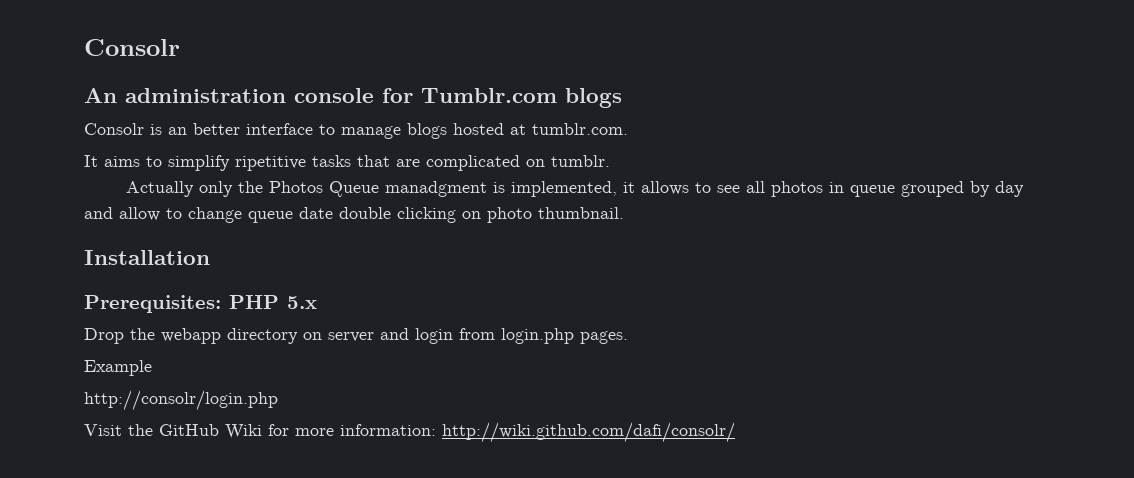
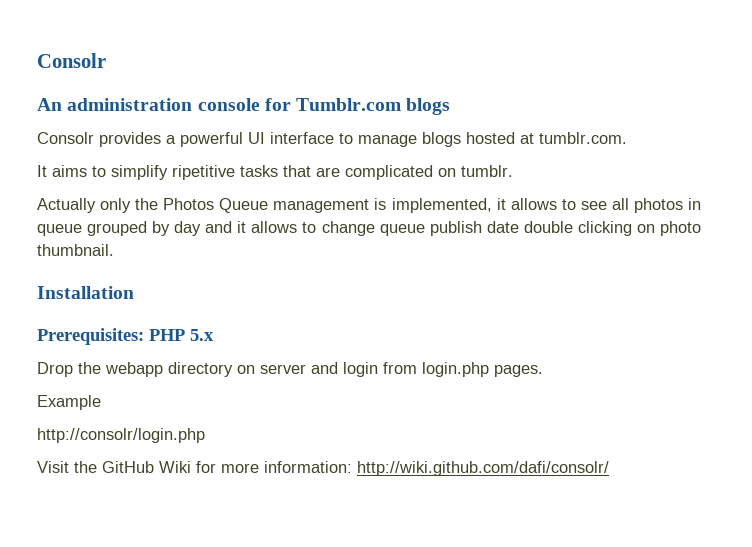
- Consolr is an better interface to manage blogs hosted at tumblr.com.
+ Consolr provides a powerful UI interface to manage blogs hosted at tumblr.com.
- Actually only the Photos Queue manadgment is implemented, it allows to see all photos in queue grouped by day and allow to change queue date double clicking on photo thumbnail.
+ Actually only the Photos Queue management is implemented, it allows to see all photos in queue grouped by day and it allows to change queue publish date double clicking on photo thumbnail.

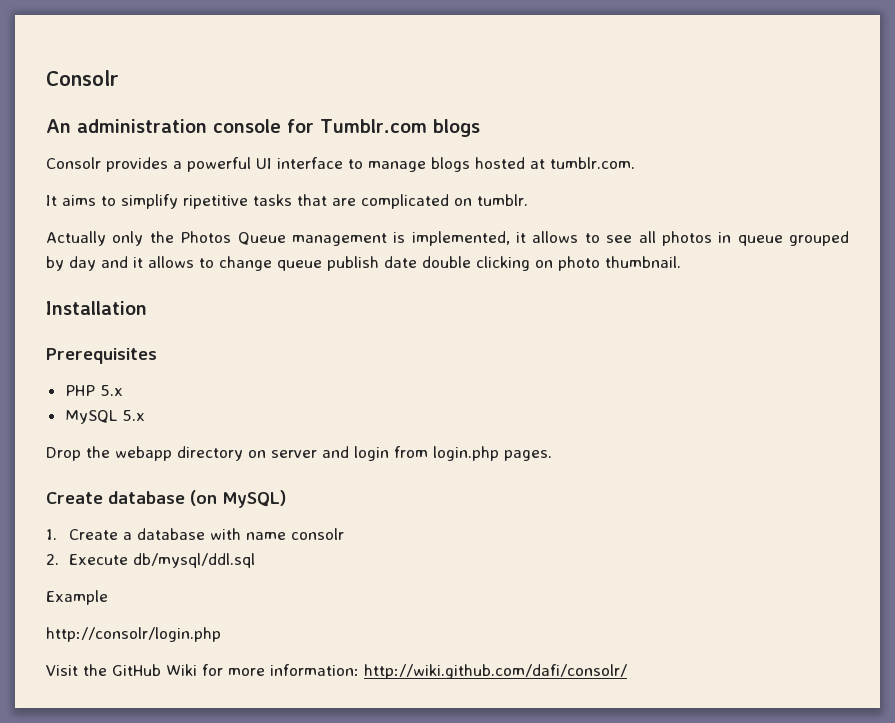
- Prerequisites: PHP 5.x
+ Prerequisites
+ PHP 5.x
+ MySQL 5.x
+ Create database (on MySQL)
+ 1. Create a database with name consolr
+ 2. Execute db/mysql/ddl.sql

